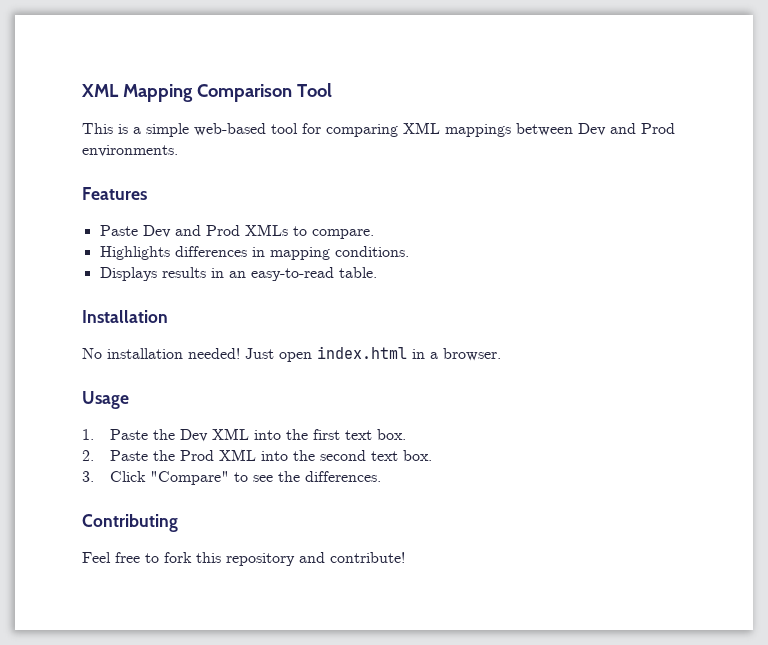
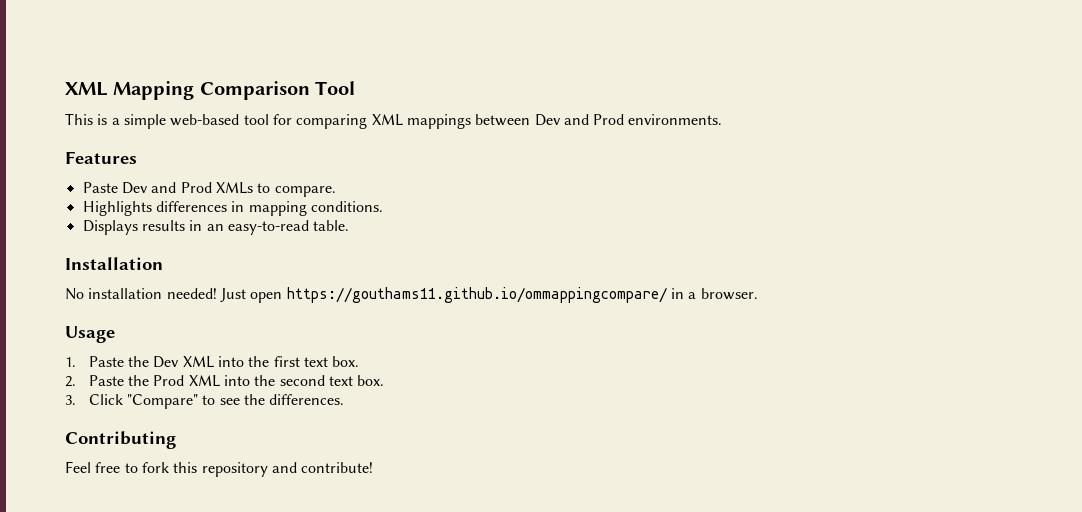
- Just open index.html in a browser.
+ Just open https://gouthams11.github.io/ommappingcompare/ in a browser.

